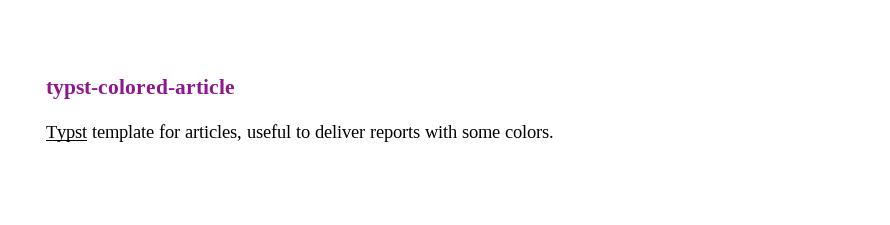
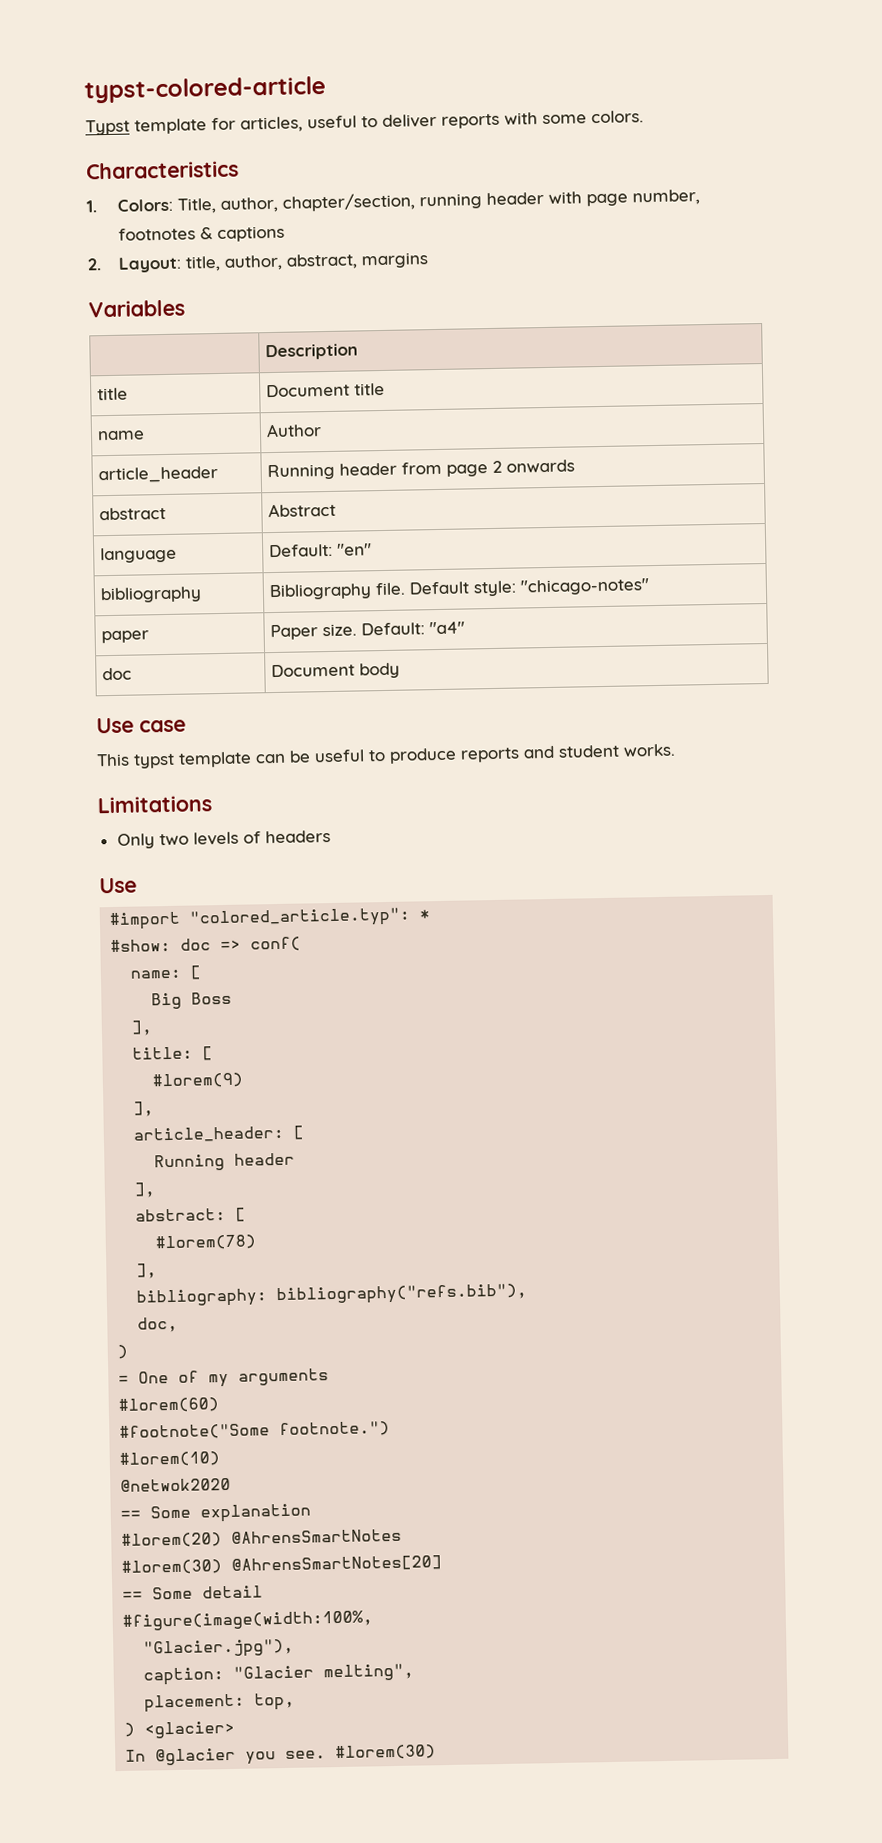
+ Characteristics
+ 1. Colors: Title, author, chapter/section, running header with page number, footnotes & captions
+ 2. Layout: title, author, abstract, margins
+ Variables
+ | Description
+ title | Document title
+ name | Author
+ article_header | Running header from page 2 onwards
+ abstract | Abstract
+ language | Default: "en"
+ bibliography | Bibliography file. Default style: "chicago-notes"
+ paper | Paper size. Default: "a4"
+ doc | Document body
+ Use case
+ This typst template can be useful to produce reports and student works.
+ Limitations
+ Only two levels of headers
+ Use
+ #import "colored_article.typ": *
+ #show: doc => conf(
+ name: [
+ Big Boss
+ ],
+ title: [
+ #lorem(9)
+ ],
+ article_header: [
+ Running header
+ ],
+ abstract: [
+ #lorem(78)
+ ],
+ bibliography: bibliography("refs.bib"),
+ doc,
+ )
+ = One of my arguments
+ #lorem(60)
+ #footnote("Some footnote.")
+ #lorem(10)
+ @netwok2020
+ == Some explanation
+ #lorem(20) @AhrensSmartNotes
+ #lorem(30) @AhrensSmartNotes[20]
+ == Some detail
+ #figure(image(width:100%,
+ "Glacier.jpg"),
+ caption: "Glacier melting",
+ placement: top,
+ ) <glacier>
+ In @glacier you see. #lorem(30)

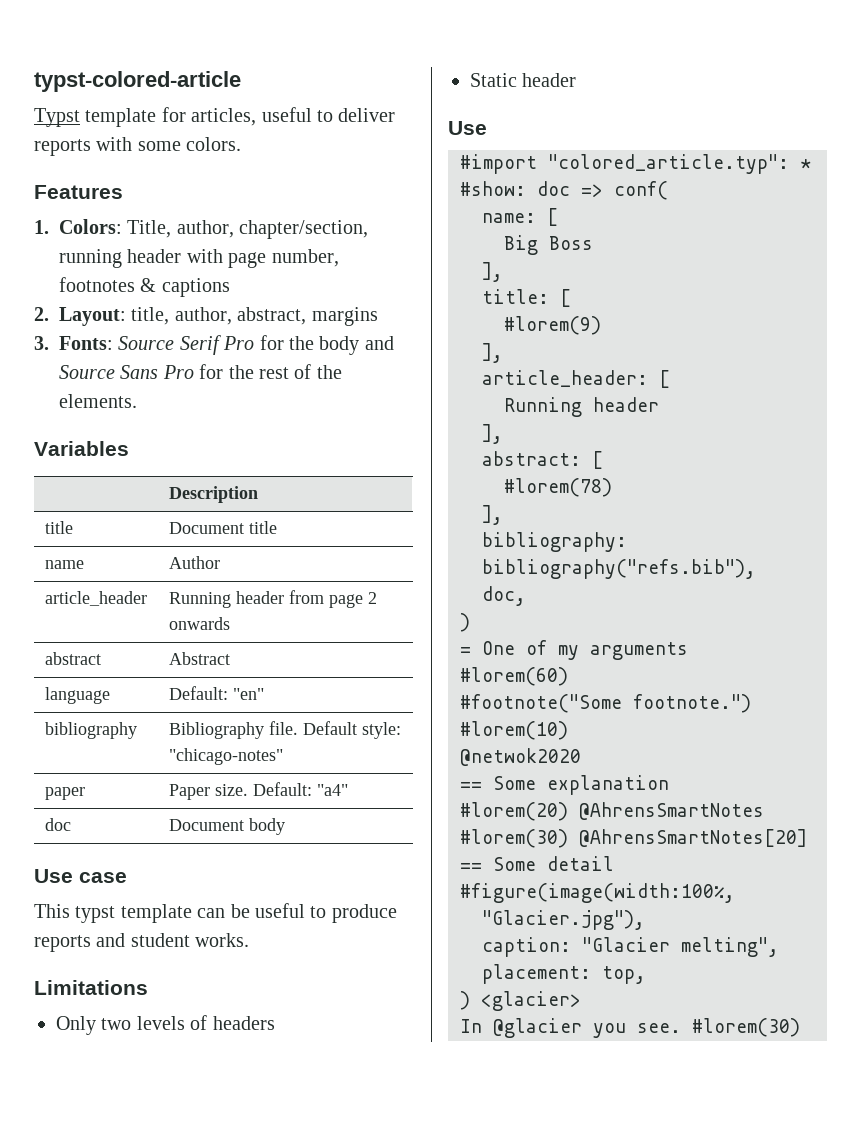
- Characteristics
+ Features
+ 3. Fonts: Source Serif Pro for the body and Source Sans Pro for the rest of the elements.
+ Static header

